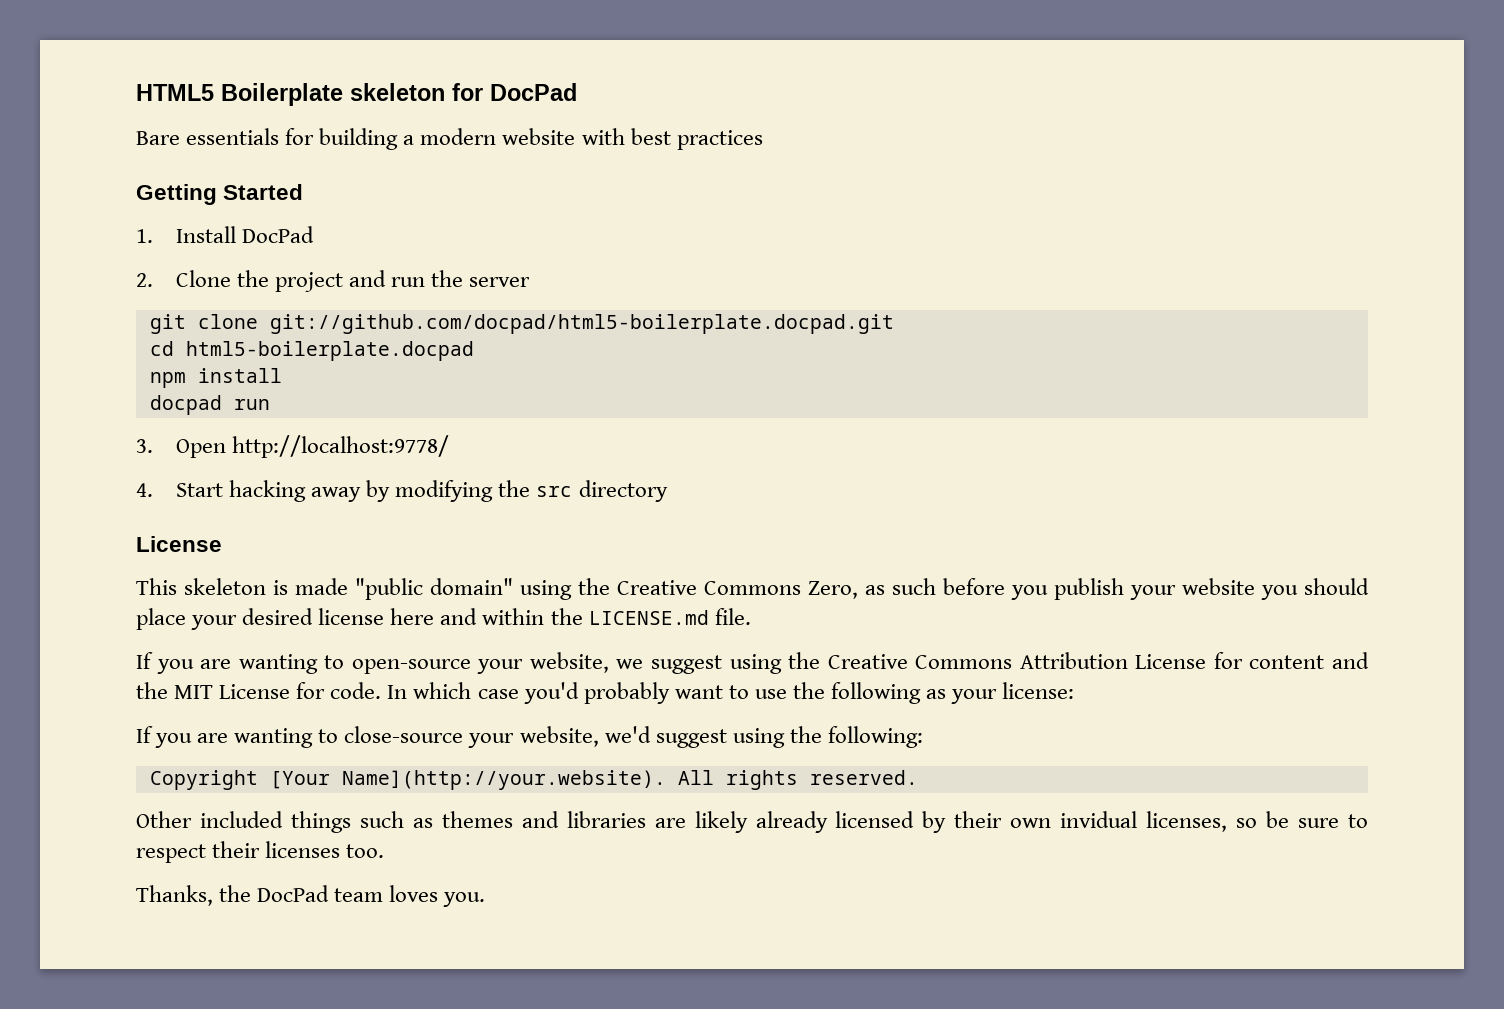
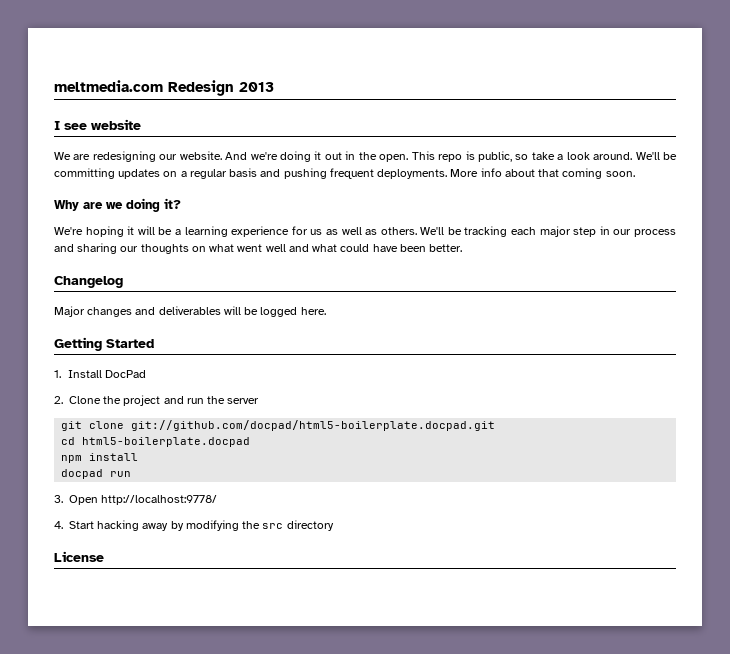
- HTML5 Boilerplate skeleton for DocPad
- Bare essentials for building a modern website with best practices
+ meltmedia.com Redesign 2013
+ I see website
+ We are redesigning our website. And we're doing it out in the open. This repo is public, so take a look around. We'll be committing updates on a regular basis and pushing frequent deployments. More info about that coming soon.
+ Why are we doing it?
+ We're hoping it will be a learning experience for us as well as others. We'll be tracking each major step in our process and sharing our thoughts on what went well and what could have been better.
+ Changelog
+ Major changes and deliverables will be logged here.
- This skeleton is made "public domain" using the Creative Commons Zero, as such before you publish your website you should place your desired license here and within the LICENSE.md file.
- If you are wanting to open-source your website, we suggest using the Creative Commons Attribution License for content and the MIT License for code. In which case you'd probably want to use the following as your license:
- If you are wanting to close-source your website, we'd suggest using the following:
- Copyright [Your Name](http://your.website). All rights reserved.
- Other included things such as themes and libraries are likely already licensed by their own invidual licenses, so be sure to respect their licenses too.
- Thanks, the DocPad team loves you.

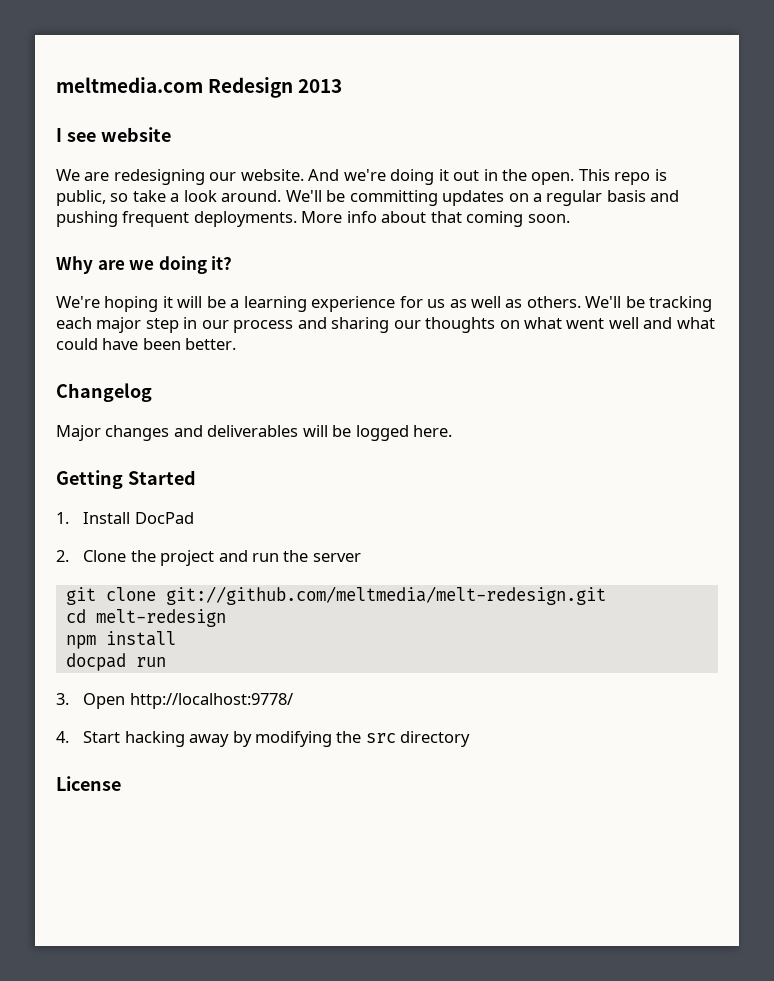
- git clone git://github.com/docpad/html5-boilerplate.docpad.git
+ git clone git://github.com/meltmedia/melt-redesign.git
- cd html5-boilerplate.docpad
+ cd melt-redesign

